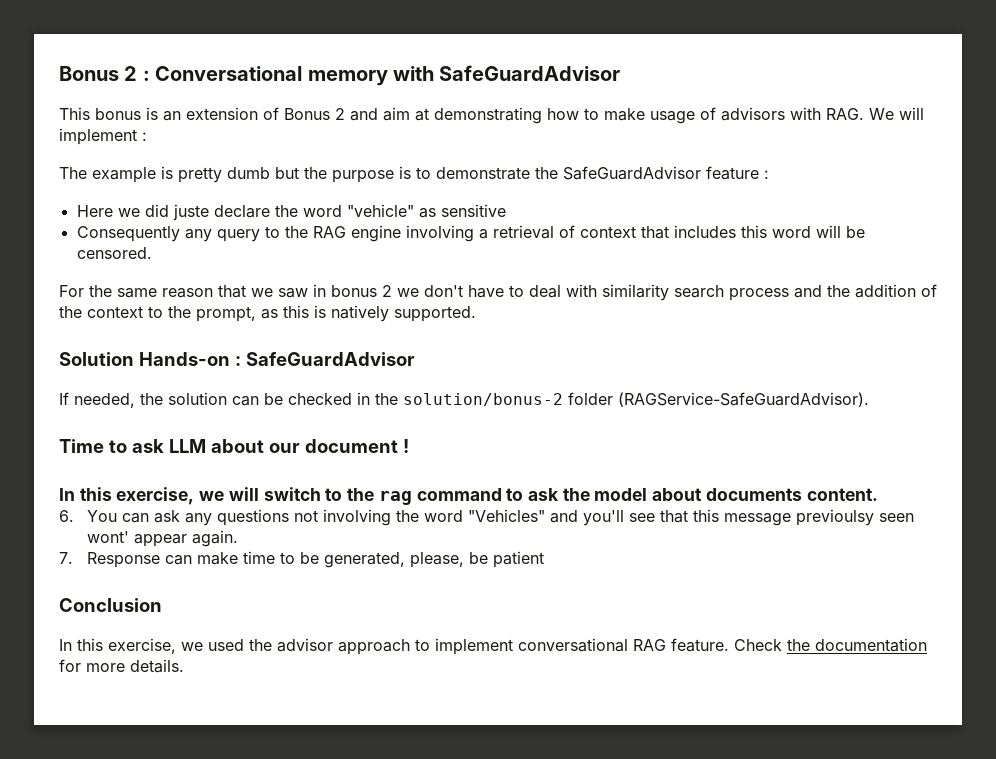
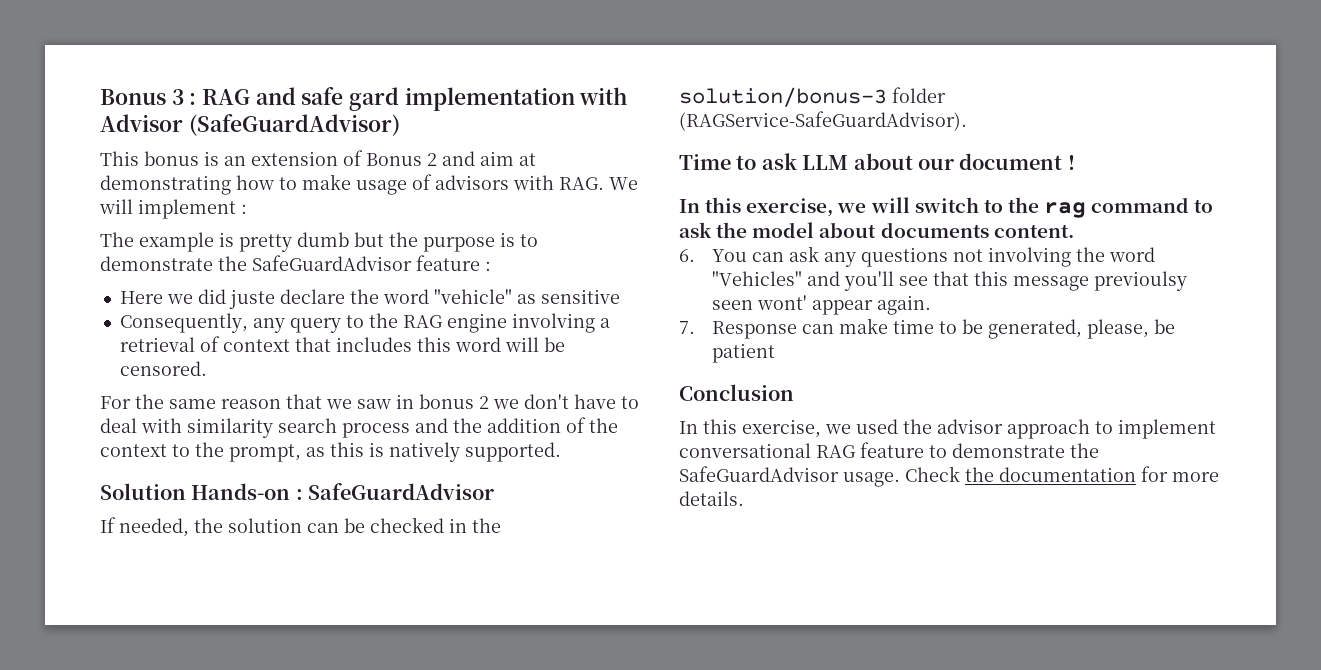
- Bonus 2 : Conversational memory with SafeGuardAdvisor
+ Bonus 3 : RAG and safe gard implementation with Advisor (SafeGuardAdvisor)
- Consequently any query to the RAG engine involving a retrieval of context that includes this word will be censored.
+ Consequently, any query to the RAG engine involving a retrieval of context that includes this word will be censored.
- If needed, the solution can be checked in the solution/bonus-2 folder (RAGService-SafeGuardAdvisor).
+ If needed, the solution can be checked in the solution/bonus-3 folder (RAGService-SafeGuardAdvisor).
- In this exercise, we used the advisor approach to implement conversational RAG feature.
+ In this exercise, we used the advisor approach to implement conversational RAG feature to demonstrate the SafeGuardAdvisor usage.

